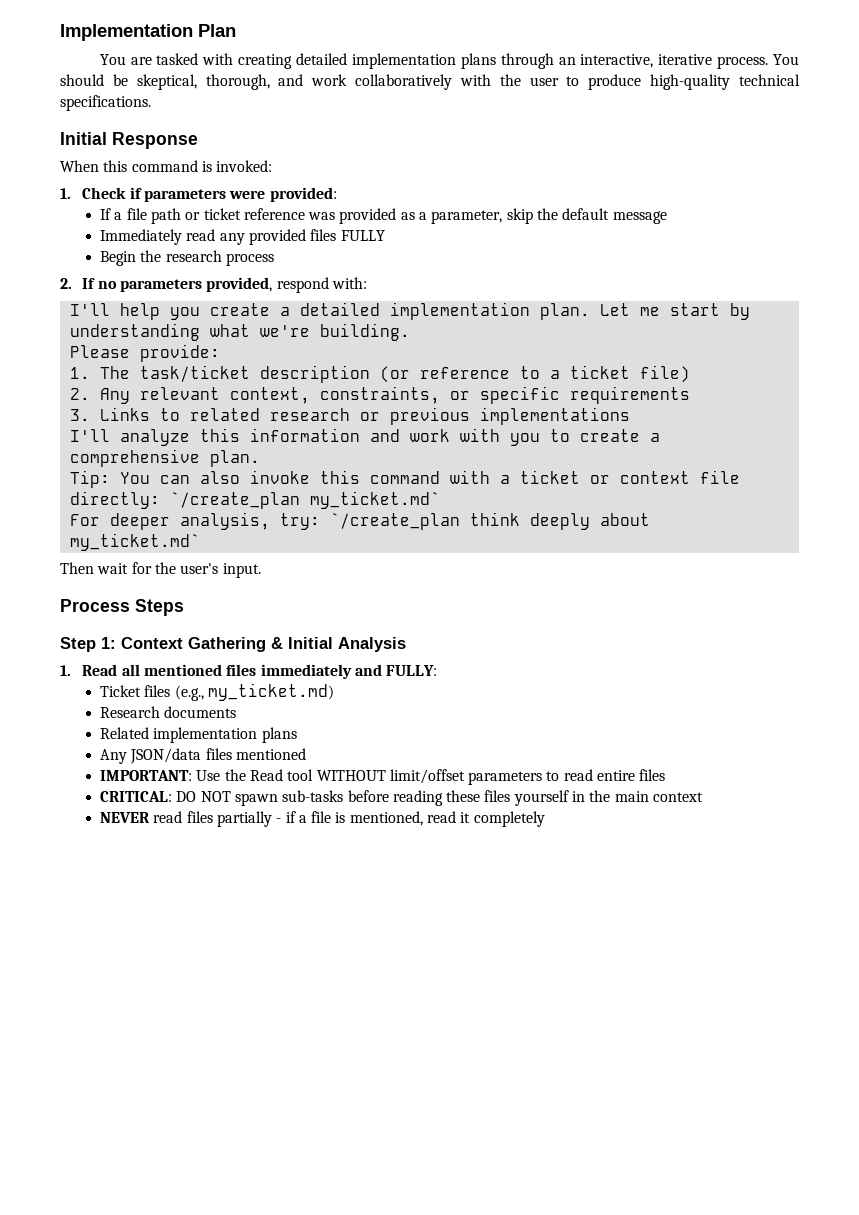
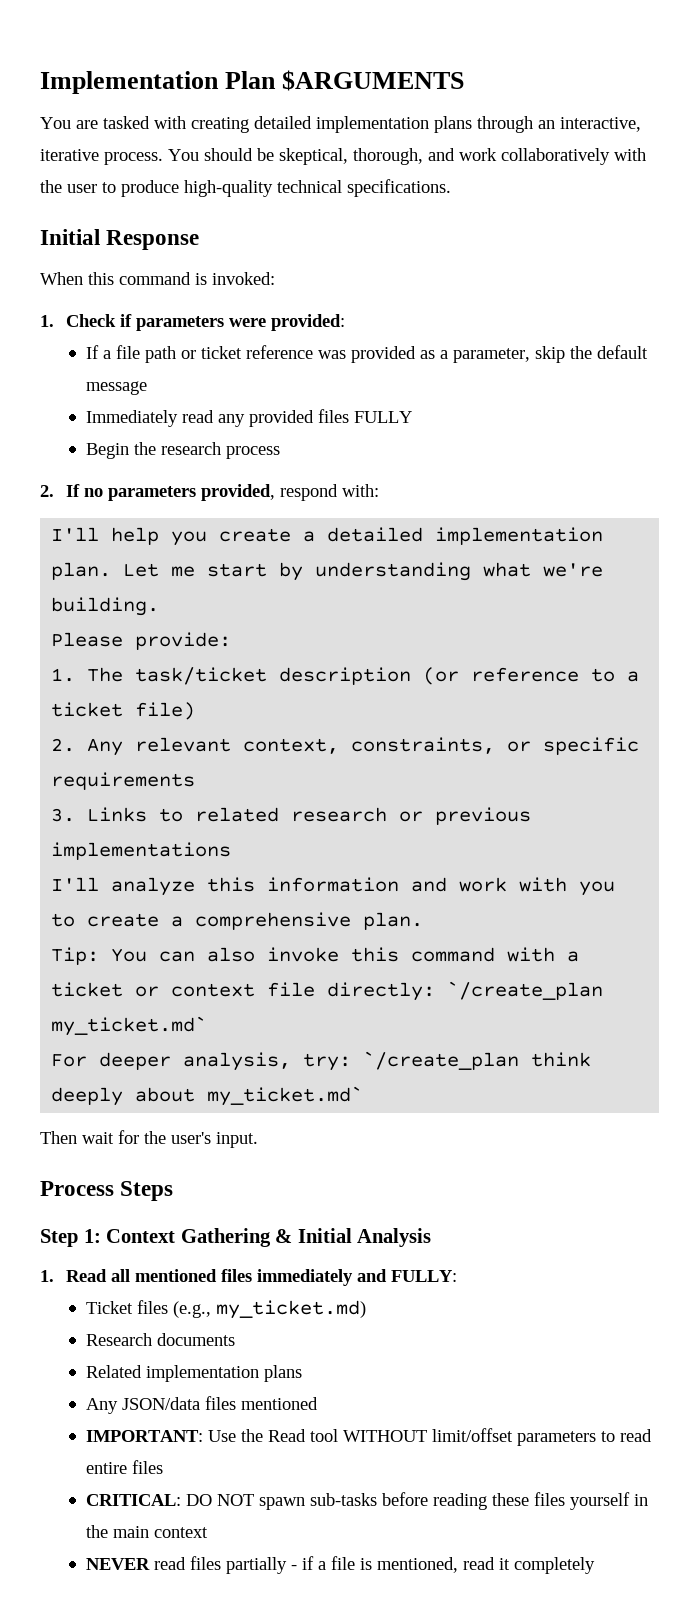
- Implementation Plan
+ Implementation Plan $ARGUMENTS

